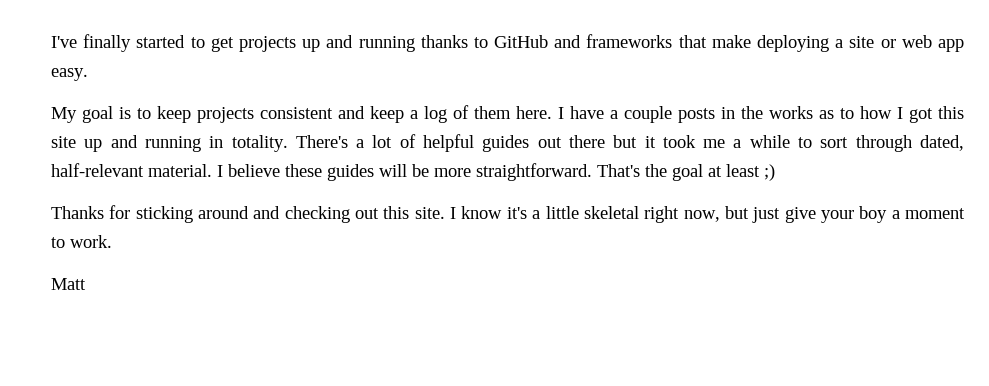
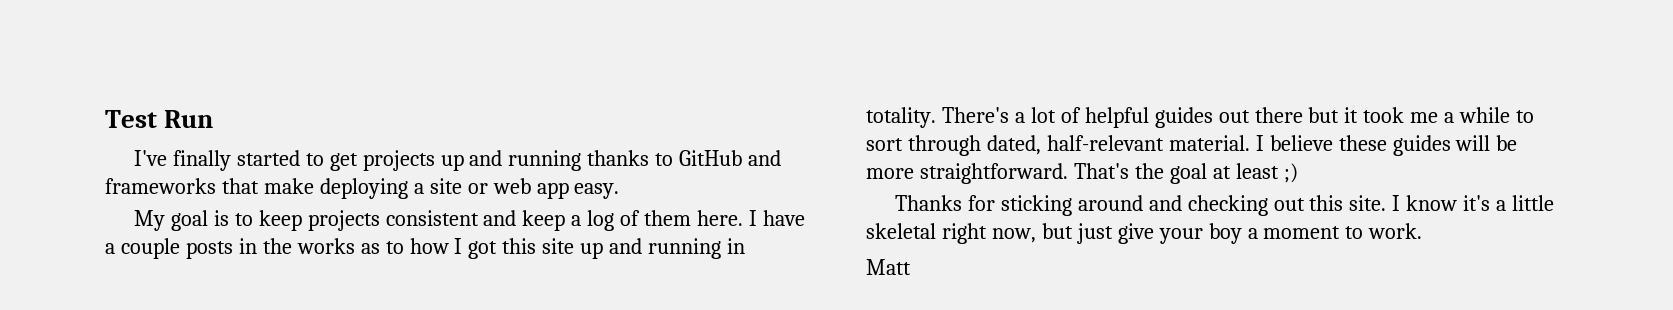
+ Test Run

